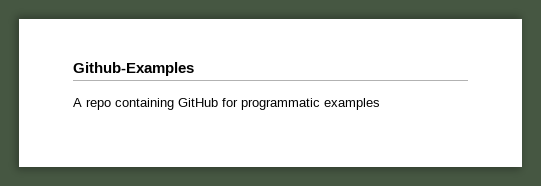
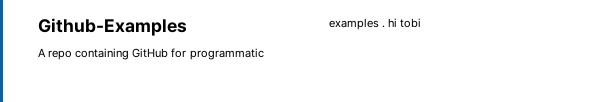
- A repo containing GitHub for programmatic examples
+ A repo containing GitHub for programmatic examples . hi tobi

